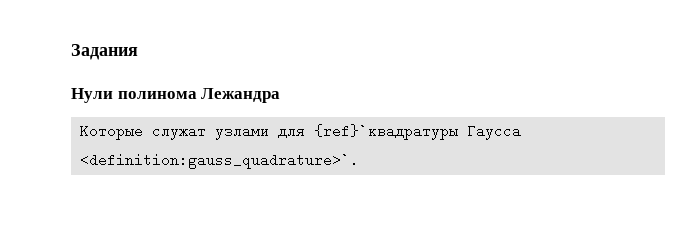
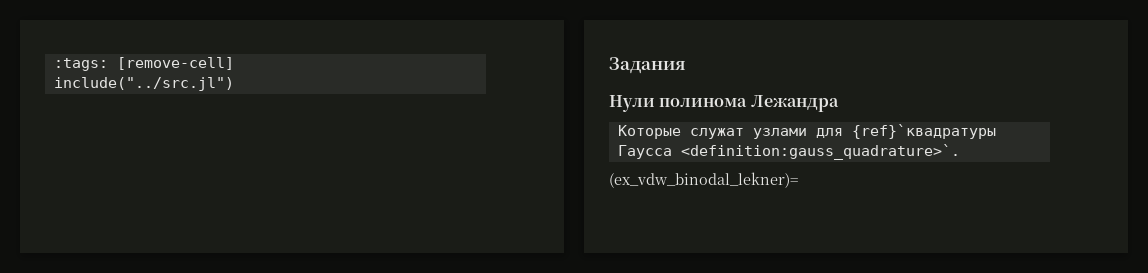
+ :tags: [remove-cell]
+ include("../src.jl")
+ (ex_vdw_binodal_lekner)=

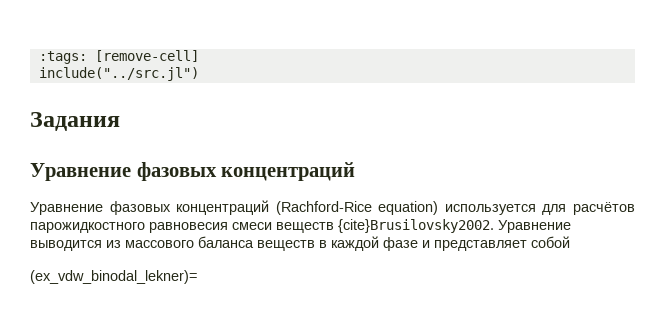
  Задания
- Нули полинома Лежандра
- Которые служат узлами для {ref}`квадратуры Гаусса <definition:gauss_quadrature>`.
+ Уравнение фазовых концентраций
+ Уравнение фазовых концентраций (Rachford-Rice equation) используется для расчётов парожидкостного равновесия смеси веществ {cite}Brusilovsky2002. Уравнение выводится из массового баланса веществ в каждой фазе и представляет собой

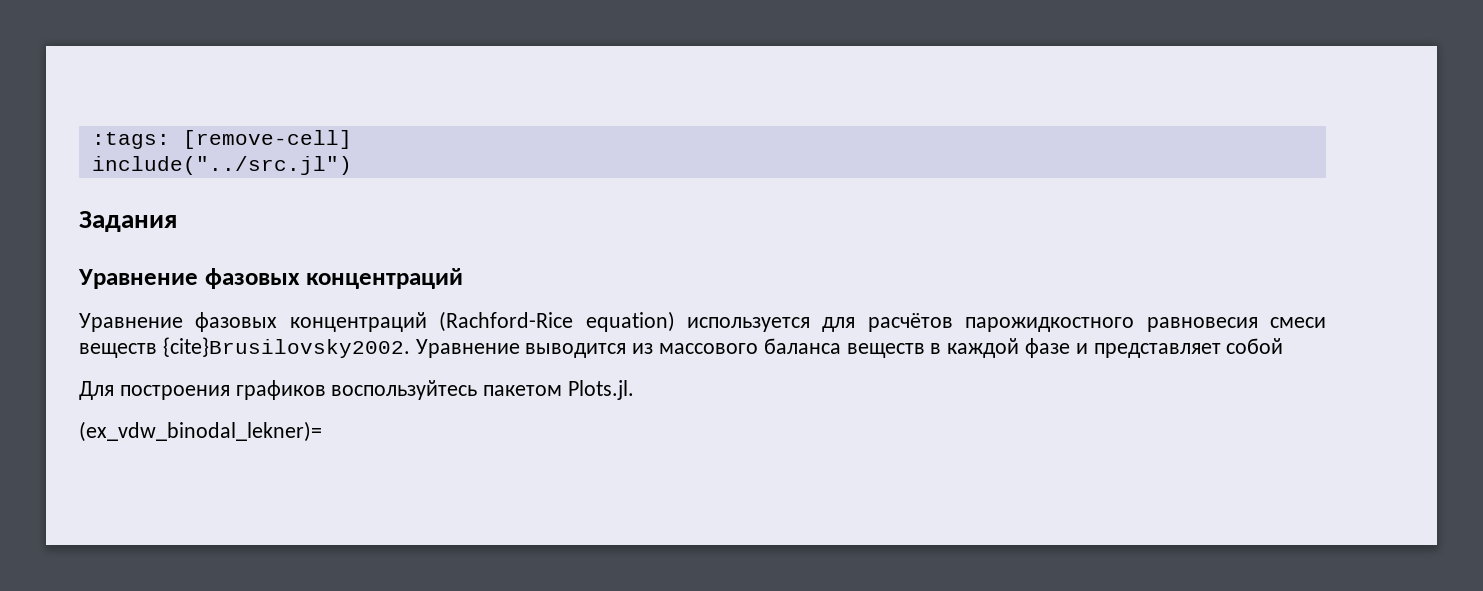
+ Для построения графиков воспользуйтесь пакетом Plots.jl.

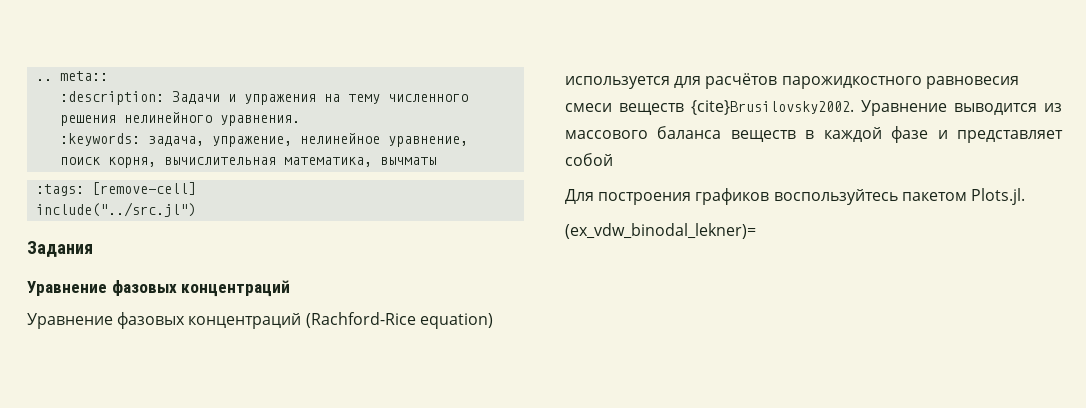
+ .. meta::
+ :description: Задачи и упражения на тему численного решения нелинейного уравнения.
+ :keywords: задача, упражение, нелинейное уравнение, поиск корня, вычислительная математика, вычматы

